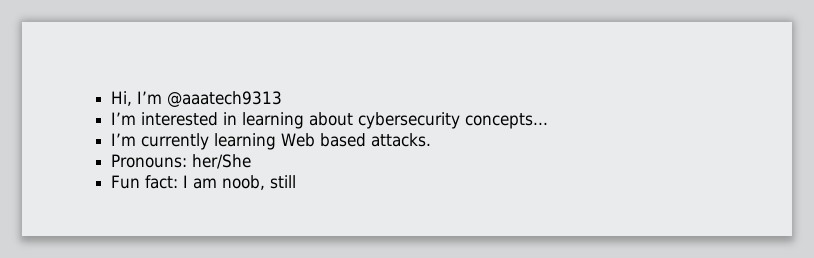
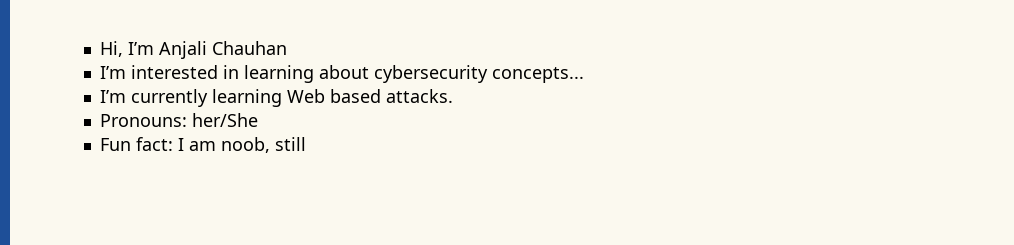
- Hi, I’m @aaatech9313
+ Hi, I’m Anjali Chauhan

